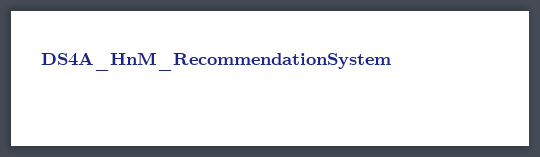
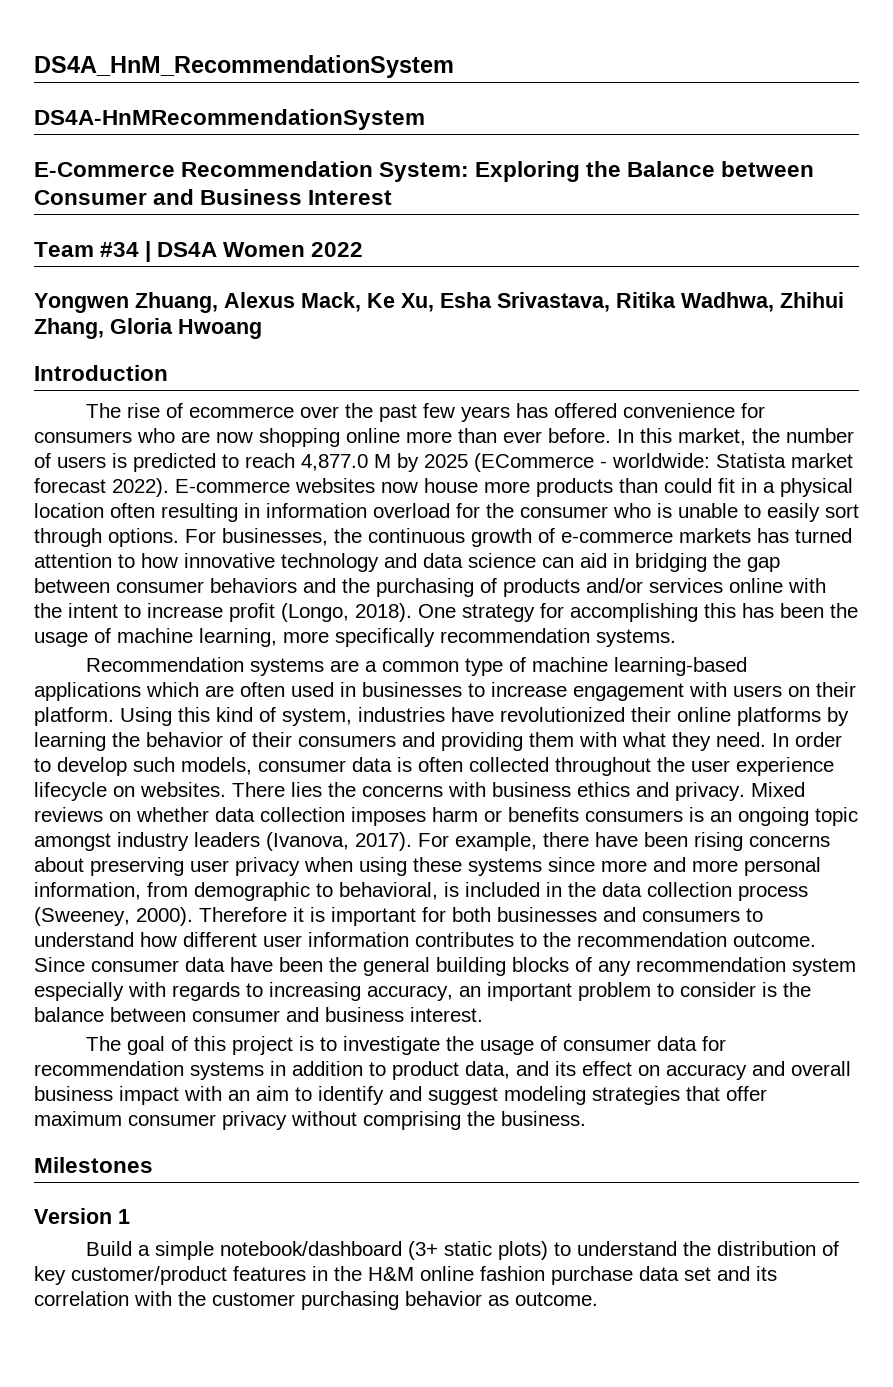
+ DS4A-HnMRecommendationSystem
+ E-Commerce Recommendation System: Exploring the Balance between Consumer and Business Interest
+ Team #34 | DS4A Women 2022
+ Yongwen Zhuang, Alexus Mack, Ke Xu, Esha Srivastava, Ritika Wadhwa, Zhihui Zhang, Gloria Hwoang
+ Introduction
+ The rise of ecommerce over the past few years has offered convenience for consumers who are now shopping online more than ever before. In this market, the number of users is predicted to reach 4,877.0 M by 2025 (ECommerce - worldwide: Statista market forecast 2022). E-commerce websites now house more products than could fit in a physical location often resulting in information overload for the consumer who is unable to easily sort through options. For businesses, the continuous growth of e-commerce markets has turned attention to how innovative technology and data science can aid in bridging the gap between consumer behaviors and the purchasing of products and/or services online with the intent to increase profit (Longo, 2018). One strategy for accomplishing this has been the usage of machine learning, more specifically recommendation systems.
+ Recommendation systems are a common type of machine learning-based applications which are often used in businesses to increase engagement with users on their platform. Using this kind of system, industries have revolutionized their online platforms by learning the behavior of their consumers and providing them with what they need. In order to develop such models, consumer data is often collected throughout the user experience lifecycle on websites. There lies the concerns with business ethics and privacy. Mixed reviews on whether data collection imposes harm or benefits consumers is an ongoing topic amongst industry leaders (Ivanova, 2017). For example, there have been rising concerns about preserving user privacy when using these systems since more and more personal information, from demographic to behavioral, is included in the data collection process (Sweeney, 2000). Therefore it is important for both businesses and consumers to understand how different user information contributes to the recommendation outcome. Since consumer data have been the general building blocks of any recommendation system especially with regards to increasing accuracy, an important problem to consider is the balance between consumer and business interest.
+ The goal of this project is to investigate the usage of consumer data for recommendation systems in addition to product data, and its effect on accuracy and overall business impact with an aim to identify and suggest modeling strategies that offer maximum consumer privacy without comprising the business.
+ Milestones
+ Version 1
+ Build a simple notebook/dashboard (3+ static plots) to understand the distribution of key customer/product features in the H&M online fashion purchase data set and its correlation with the customer purchasing behavior as outcome.

